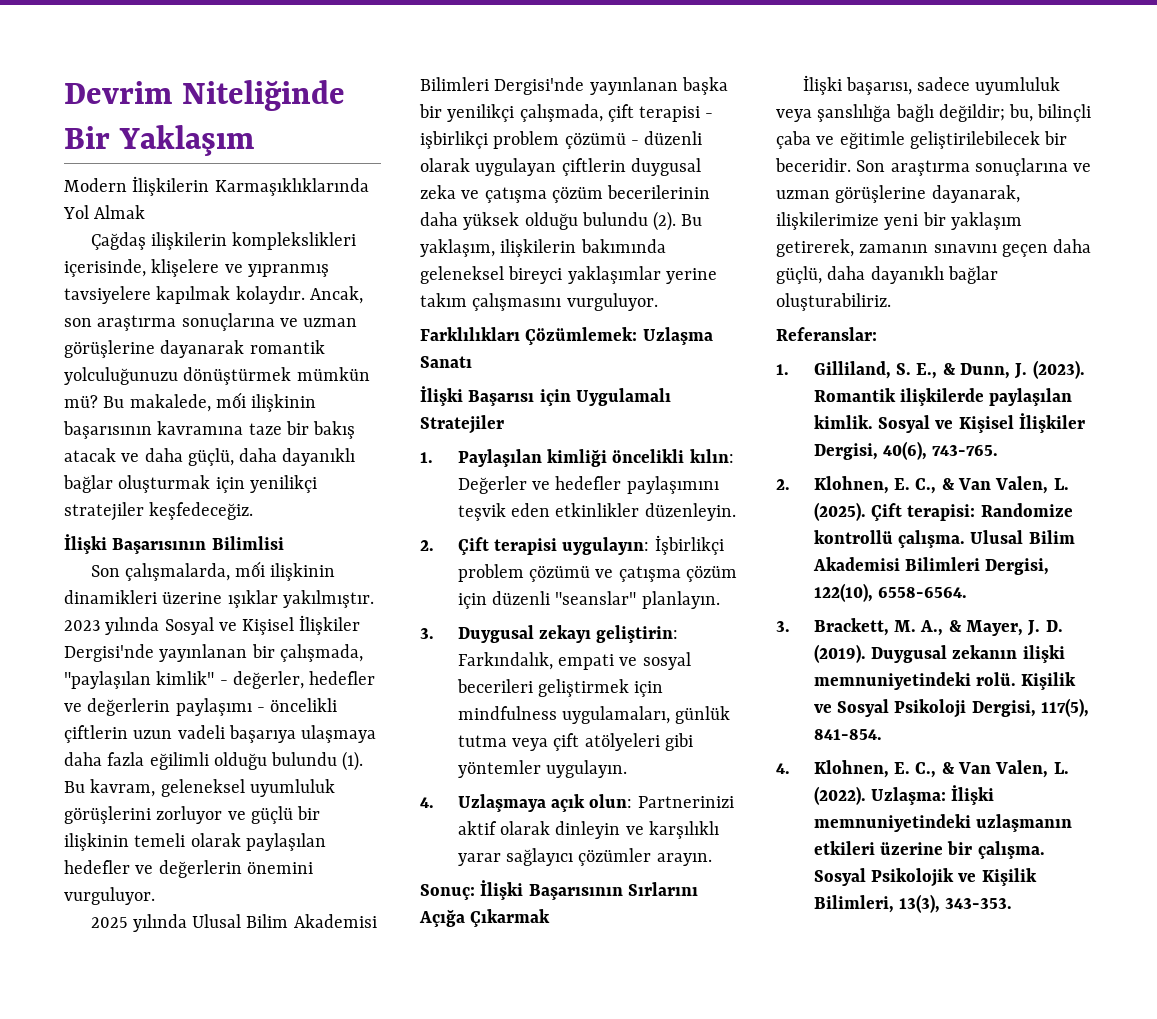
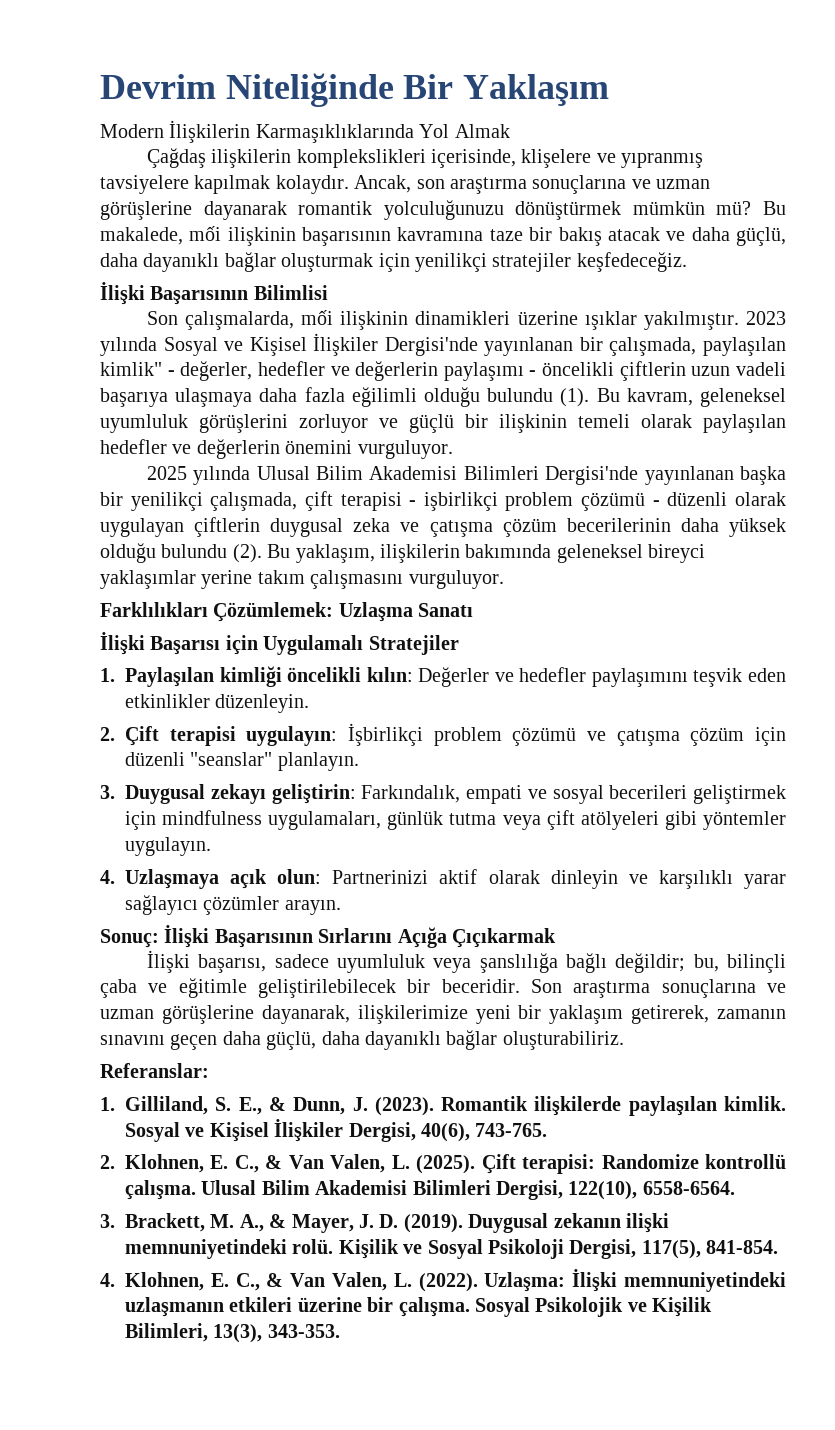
- 2023 yılında Sosyal ve Kişisel İlişkiler Dergisi'nde yayınlanan bir çalışmada, "paylaşılan kimlik" - değerler, hedefler ve değerlerin paylaşımı - öncelikli çiftlerin uzun vadeli başarıya ulaşmaya daha fazla eğilimli olduğu bulundu (1).
+ 2023 yılında Sosyal ve Kişisel İlişkiler Dergisi'nde yayınlanan bir çalışmada, paylaşılan kimlik" - değerler, hedefler ve değerlerin paylaşımı - öncelikli çiftlerin uzun vadeli başarıya ulaşmaya daha fazla eğilimli olduğu bulundu (1).
- Sonuç: İlişki Başarısının Sırlarını Açığa Çıkarmak
+ Sonuç: İlişki Başarısının Sırlarını Açığa Çıçıkarmak

